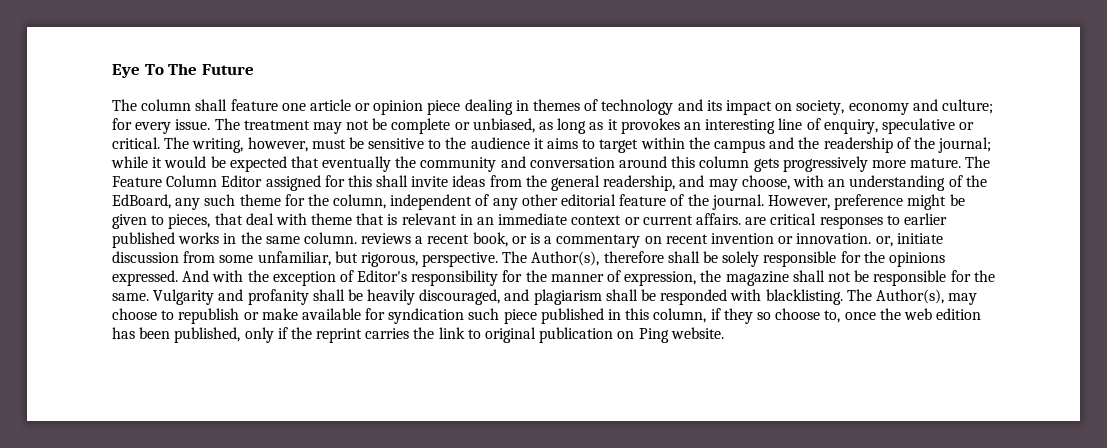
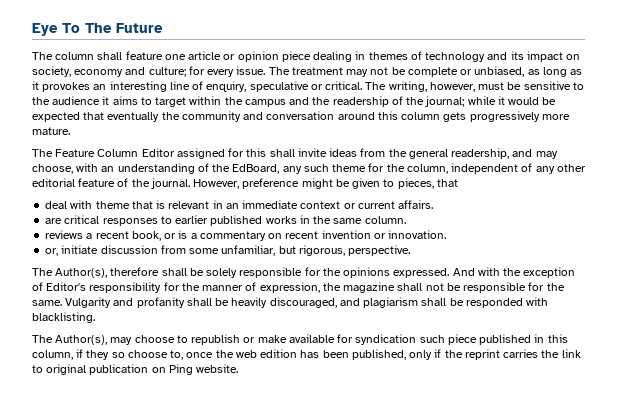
- while it would be expected that eventually the community and conversation around this column gets progressively more mature. The Feature Column Editor assigned for this shall invite ideas from the general readership, and may choose, with an understanding of the EdBoard, any such theme for the column, independent of any other editorial feature of the journal.
+ while it would be expected that eventually the community and conversation around this column gets progressively more mature.
+ The Feature Column Editor assigned for this shall invite ideas from the general readership, and may choose, with an understanding of the EdBoard, any such theme for the column, independent of any other editorial feature of the journal.
- However, preference might be given to pieces, that deal with theme that is relevant in an immediate context or current affairs. are critical responses to earlier published works in the same column. reviews a recent book, or is a commentary on recent invention or innovation. or, initiate discussion from some unfamiliar, but rigorous, perspective. The Author(s), therefore shall be solely responsible for the opinions expressed.
+ However, preference might be given to pieces, that
+ deal with theme that is relevant in an immediate context or current affairs.
+ are critical responses to earlier published works in the same column.
+ reviews a recent book, or is a commentary on recent invention or innovation.
+ or, initiate discussion from some unfamiliar, but rigorous, perspective.
+ The Author(s), therefore shall be solely responsible for the opinions expressed.
- Vulgarity and profanity shall be heavily discouraged, and plagiarism shall be responded with blacklisting. The Author(s), may choose to republish or make available for syndication such piece published in this column, if they so choose to, once the web edition has been published, only if the reprint carries the link to original publication on Ping website.
+ Vulgarity and profanity shall be heavily discouraged, and plagiarism shall be responded with blacklisting.
+ The Author(s), may choose to republish or make available for syndication such piece published in this column, if they so choose to, once the web edition has been published, only if the reprint carries the link to original publication on Ping website.

